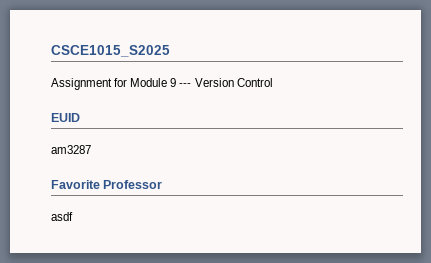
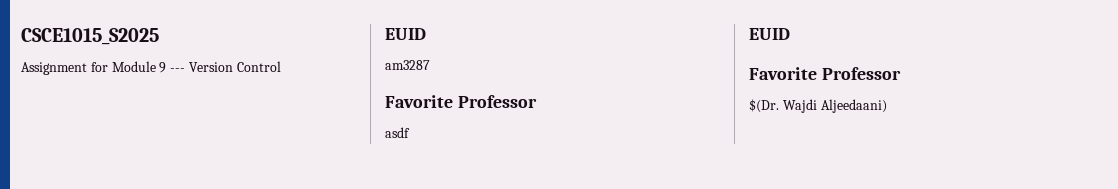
  asdf
+ EUID
+ Favorite Professor
+ $(Dr. Wajdi Aljeedaani)

